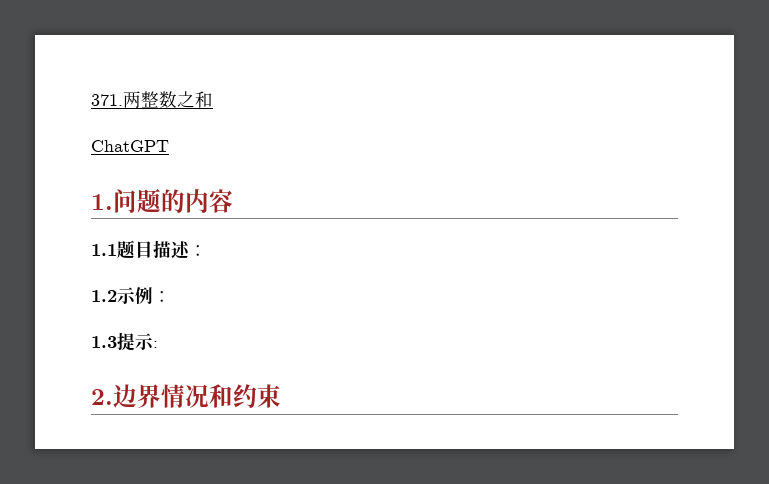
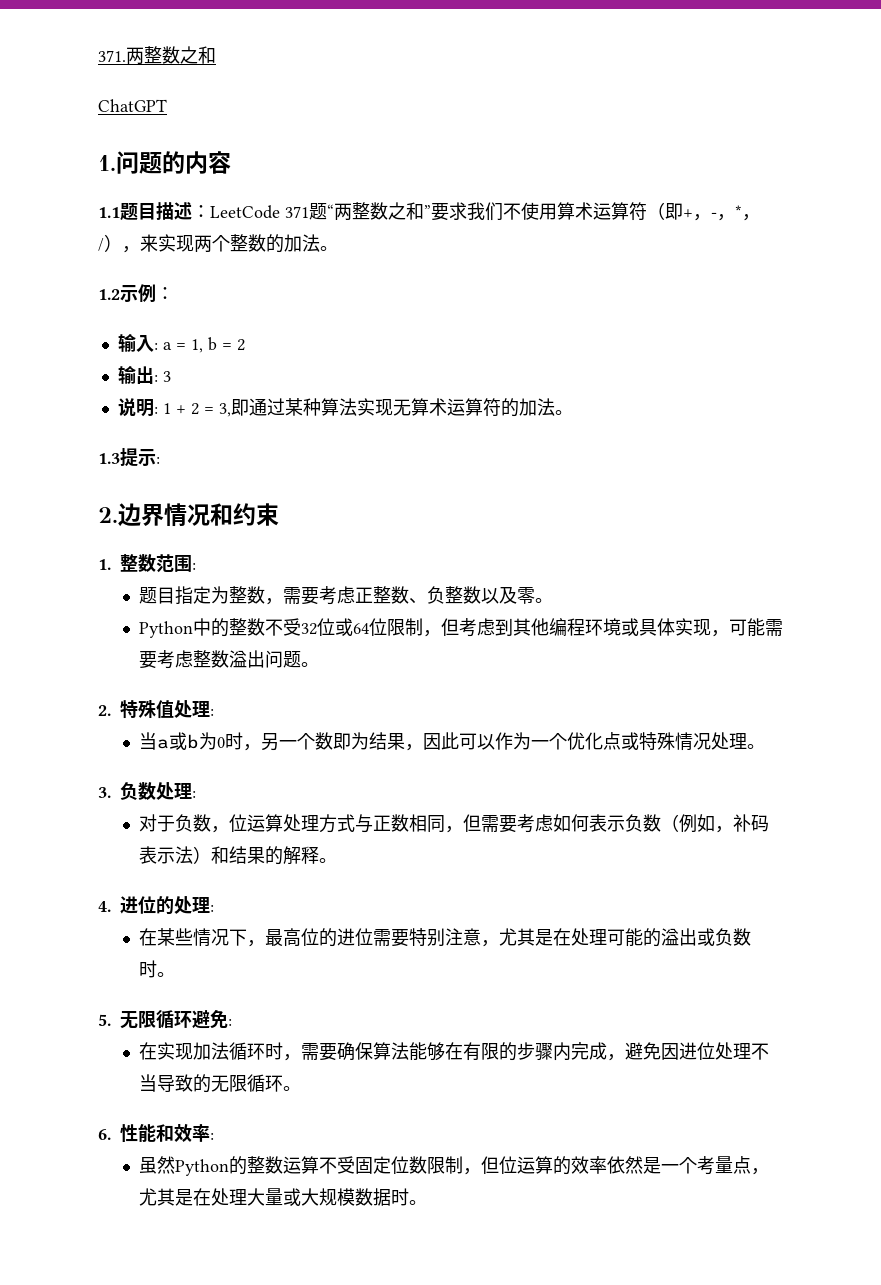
- 1.1题目描述：
+ 1.1题目描述：LeetCode 371题“两整数之和”要求我们不使用算术运算符（即+，-，*，/），来实现两个整数的加法。
  1.2示例：
+ 输入: a = 1, b = 2
+ 输出: 3
+ 说明: 1 + 2 = 3,即通过某种算法实现无算术运算符的加法。
+ 1.整数范围:
+ 题目指定为整数，需要考虑正整数、负整数以及零。
+ Python中的整数不受32位或64位限制，但考虑到其他编程环境或具体实现，可能需要考虑整数溢出问题。
+ 2.特殊值处理:
+ 当a或b为0时，另一个数即为结果，因此可以作为一个优化点或特殊情况处理。
+ 3.负数处理:
+ 对于负数，位运算处理方式与正数相同，但需要考虑如何表示负数（例如，补码表示法）和结果的解释。
+ 4.进位的处理:
+ 在某些情况下，最高位的进位需要特别注意，尤其是在处理可能的溢出或负数时。
+ 5.无限循环避免:
+ 在实现加法循环时，需要确保算法能够在有限的步骤内完成，避免因进位处理不当导致的无限循环。
+ 6.性能和效率:
+ 虽然Python的整数运算不受固定位数限制，但位运算的效率依然是一个考量点，尤其是在处理大量或大规模数据时。

